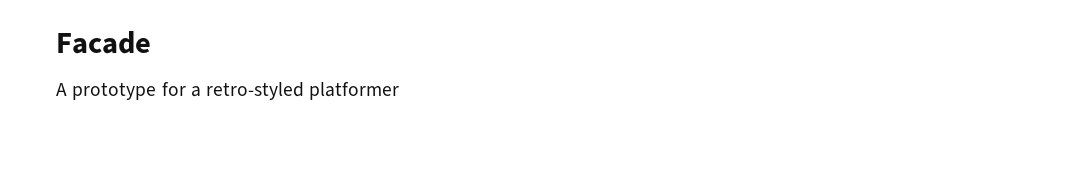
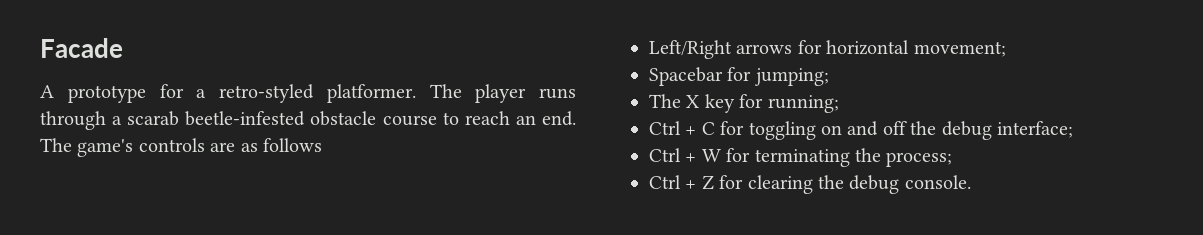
- A prototype for a retro-styled platformer
+ A prototype for a retro-styled platformer. The player runs through a scarab beetle-infested obstacle course to reach an end. The game's controls are as follows
+ Left/Right arrows for horizontal movement;
+ Spacebar for jumping;
+ The X key for running;
+ Ctrl + C for toggling on and off the debug interface;
+ Ctrl + W for terminating the process;
+ Ctrl + Z for clearing the debug console.

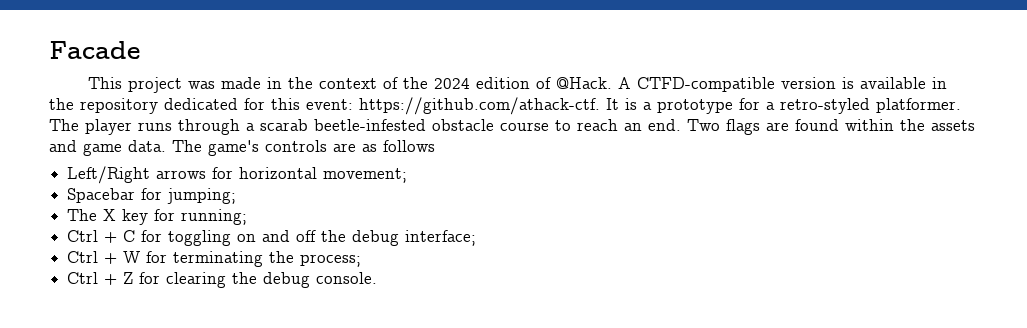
- A prototype for a retro-styled platformer.
+ This project was made in the context of the 2024 edition of @Hack. A CTFD-compatible version is available in the repository dedicated for this event: https://github.com/athack-ctf. It is a prototype for a retro-styled platformer.
+ Two flags are found within the assets and game data.

